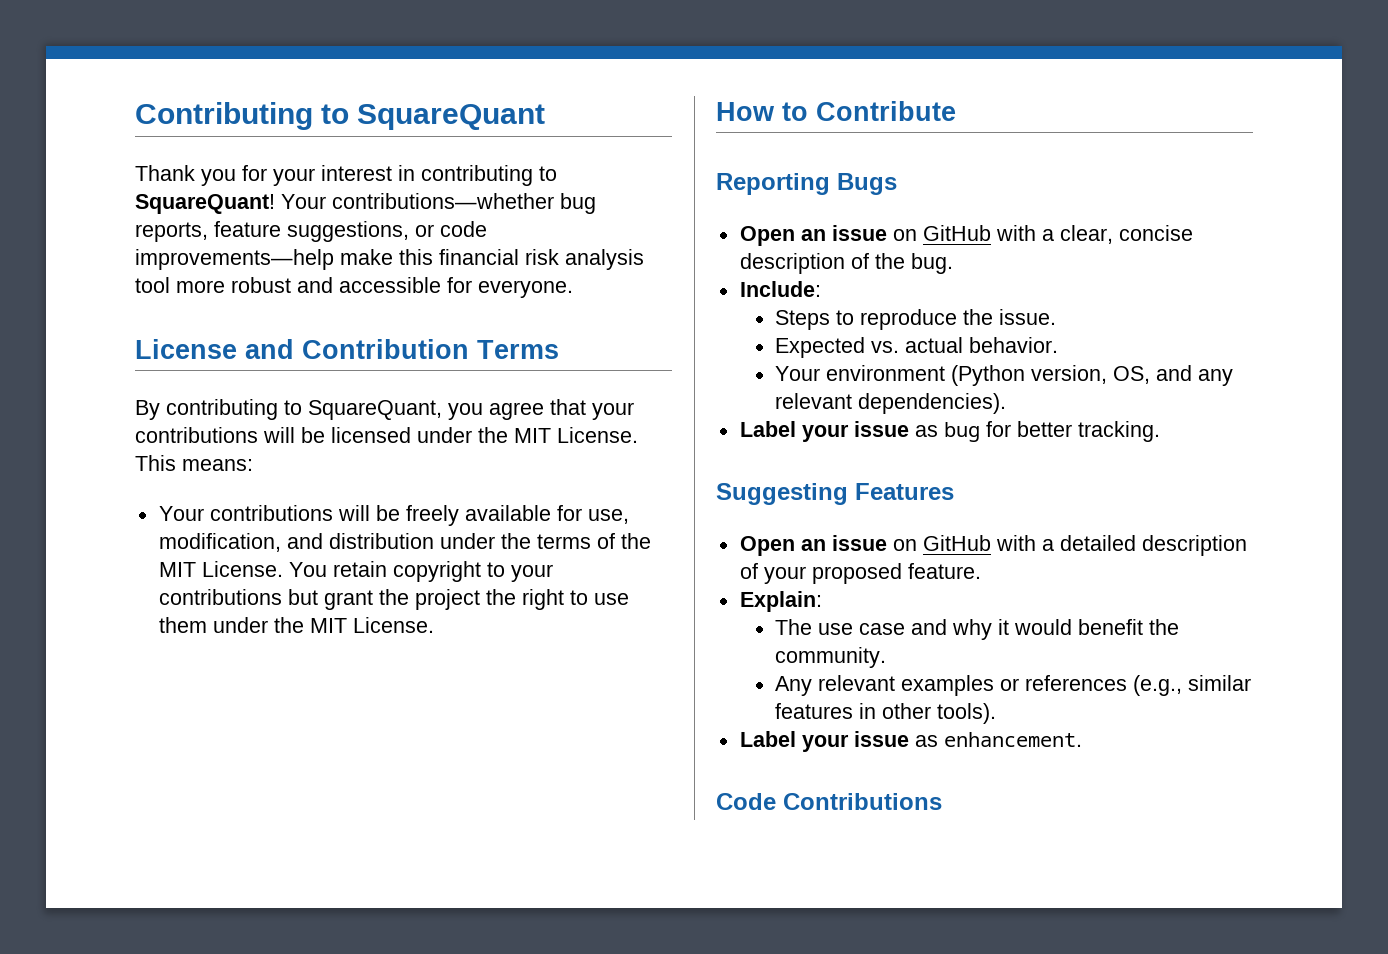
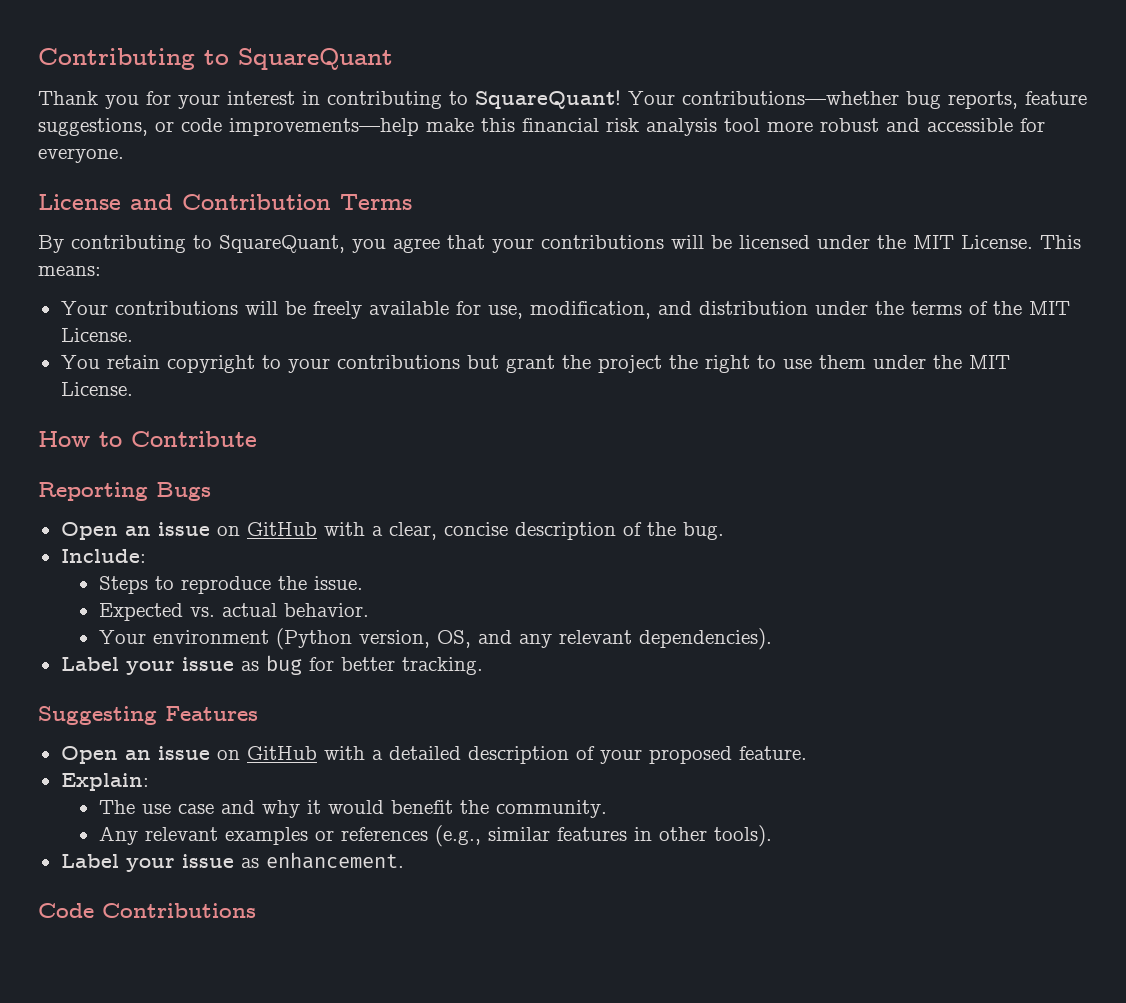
- Your contributions will be freely available for use, modification, and distribution under the terms of the MIT License. You retain copyright to your contributions but grant the project the right to use them under the MIT License.
+ Your contributions will be freely available for use, modification, and distribution under the terms of the MIT License.
+ You retain copyright to your contributions but grant the project the right to use them under the MIT License.

